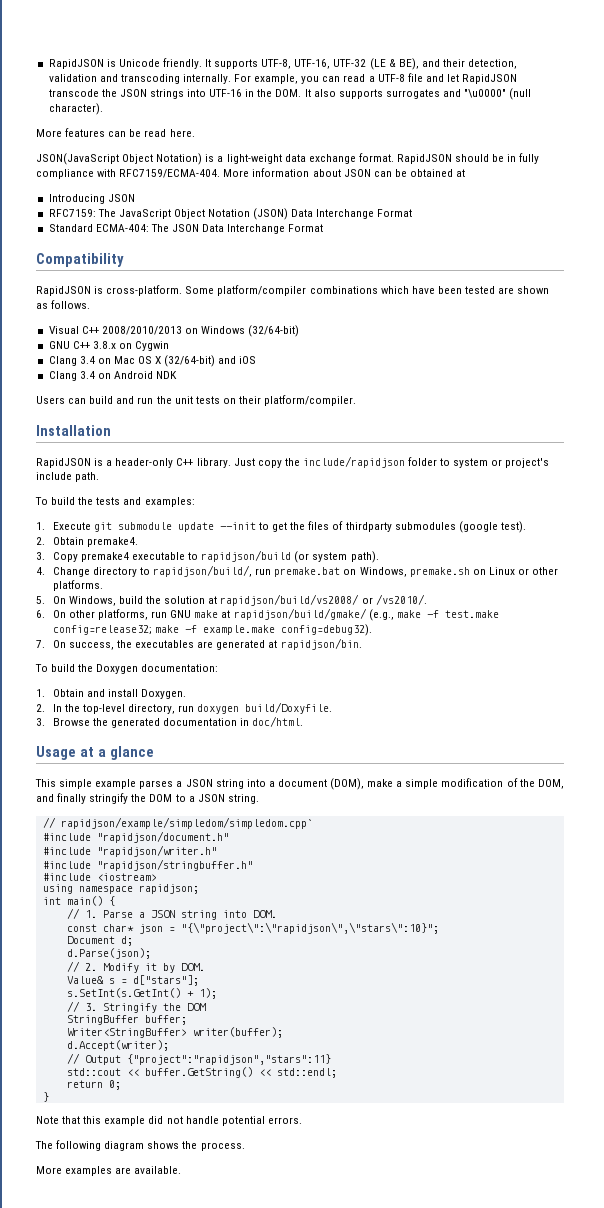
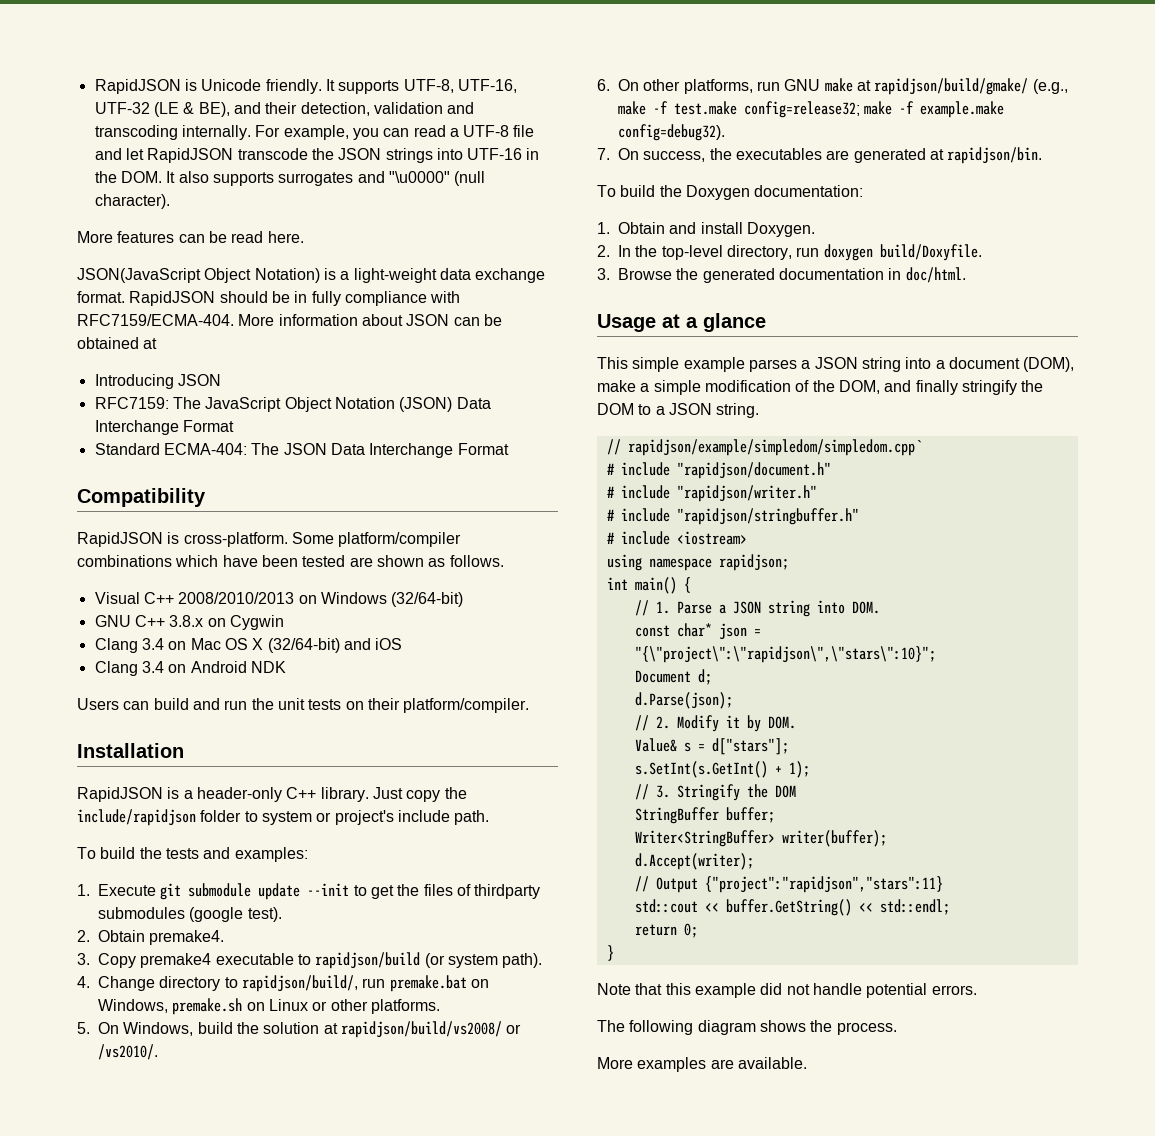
- #include "rapidjson/document.h"
+ # include "rapidjson/document.h"
- #include "rapidjson/writer.h"
+ # include "rapidjson/writer.h"
- #include "rapidjson/stringbuffer.h"
+ # include "rapidjson/stringbuffer.h"
- #include <iostream>
+ # include <iostream>

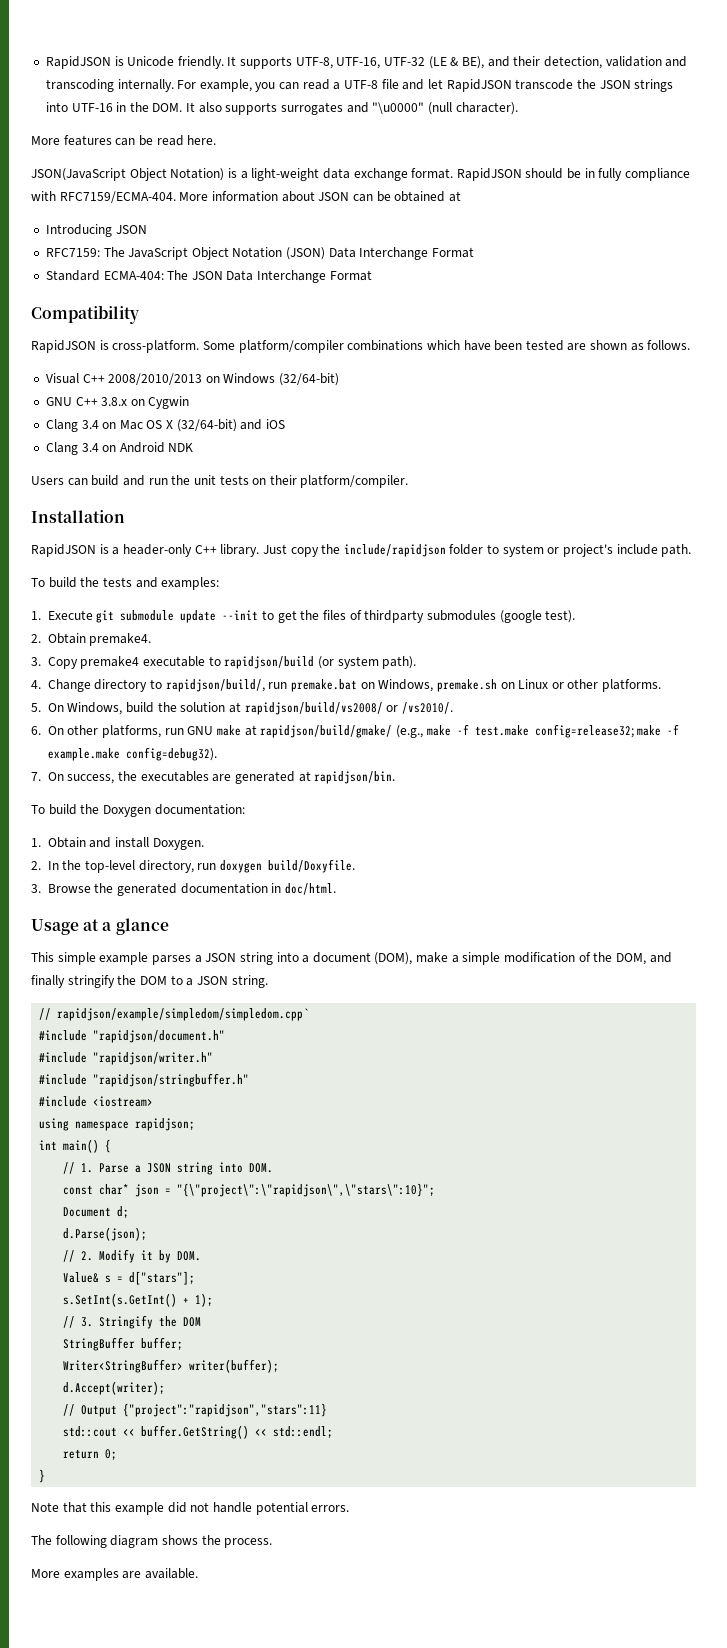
- # include "rapidjson/document.h"
+ #include "rapidjson/document.h"
- # include "rapidjson/writer.h"
+ #include "rapidjson/writer.h"
- # include "rapidjson/stringbuffer.h"
+ #include "rapidjson/stringbuffer.h"
- # include <iostream>
+ #include <iostream>

